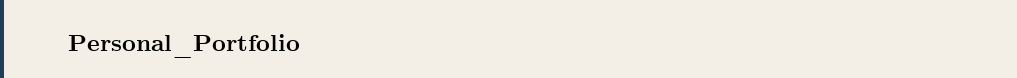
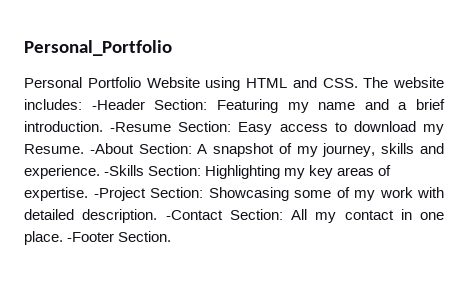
+ Personal Portfolio Website using HTML and CSS. The website includes: -Header Section: Featuring my name and a brief introduction. -Resume Section: Easy access to download my Resume. -About Section: A snapshot of my journey, skills and experience. -Skills Section: Highlighting my key areas of expertise. -Project Section: Showcasing some of my work with detailed description. -Contact Section: All my contact in one place. -Footer Section.

